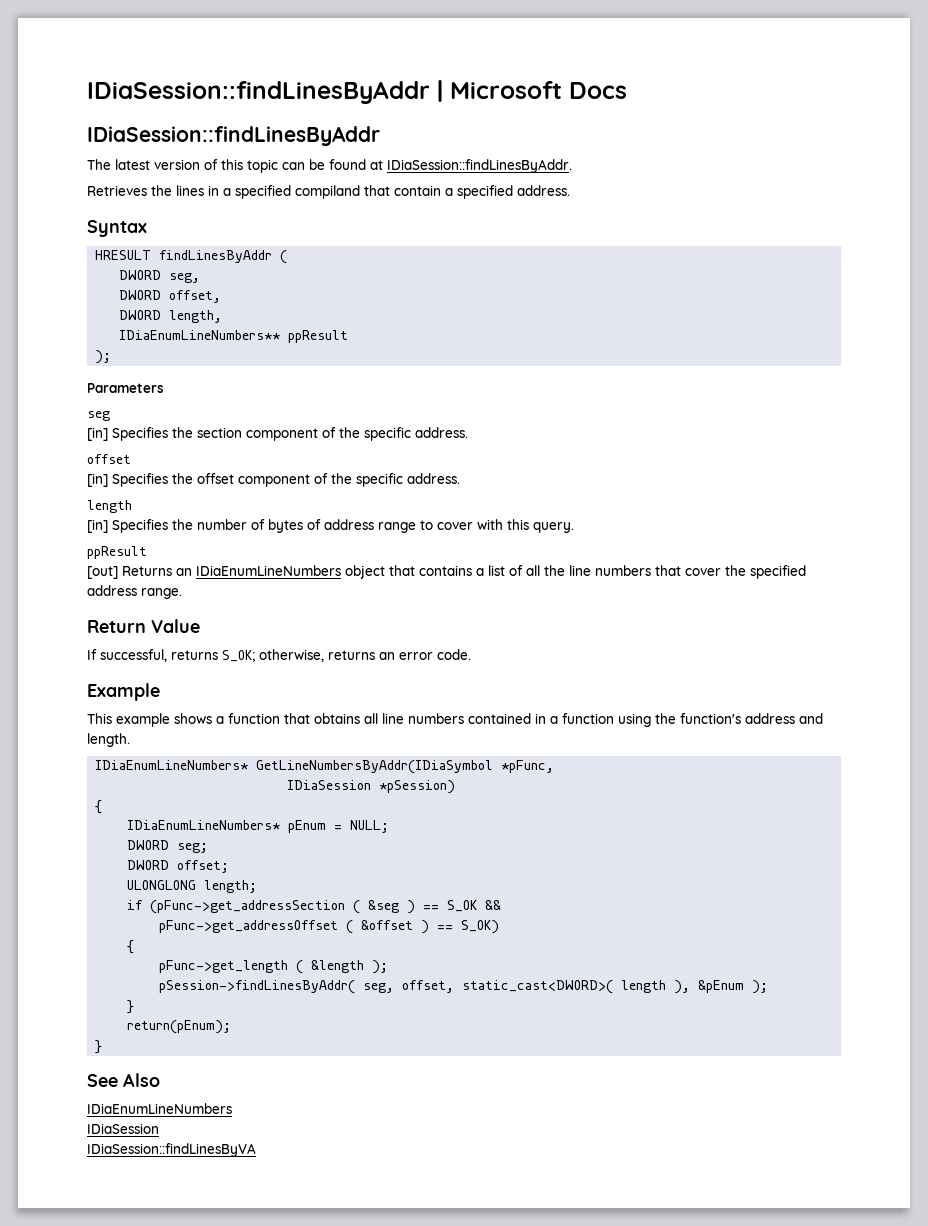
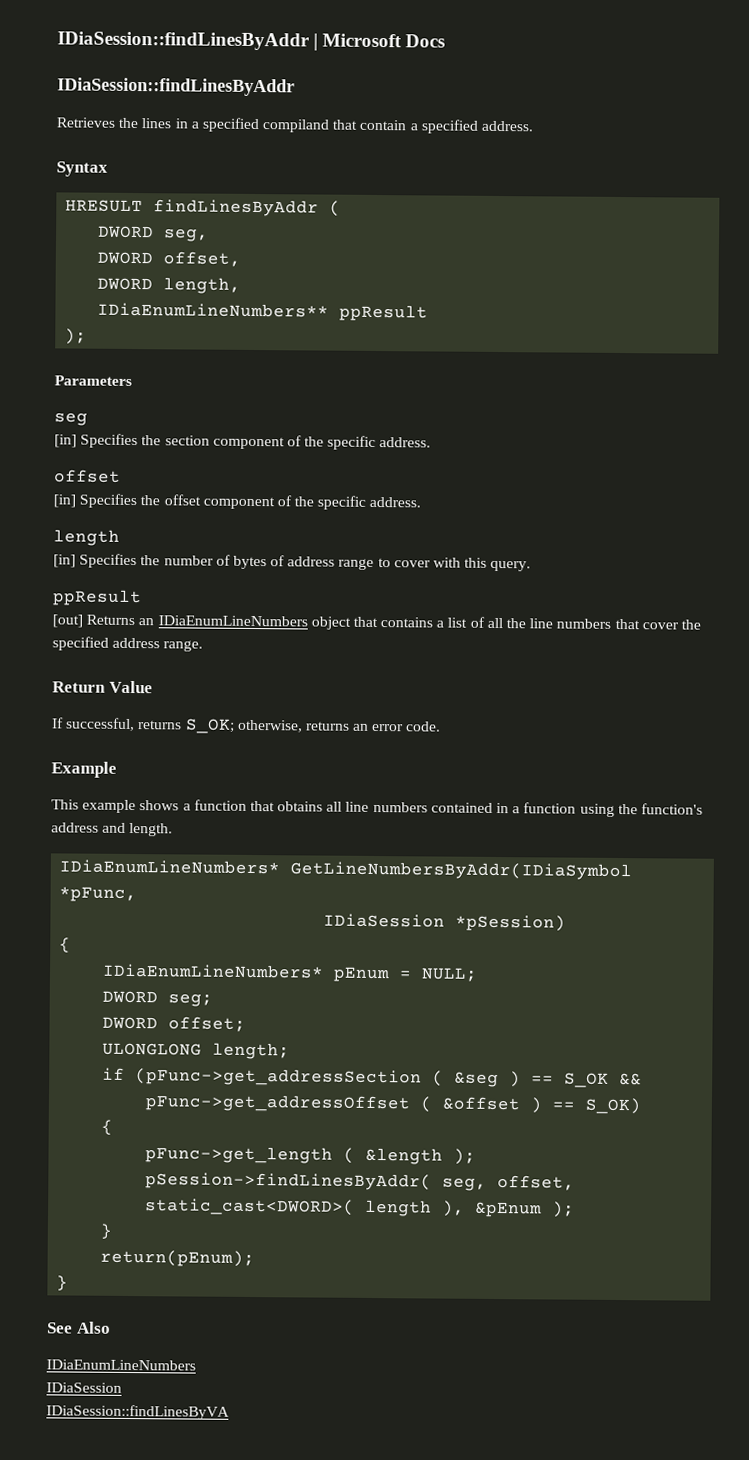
- The latest version of this topic can be found at IDiaSession::findLinesByAddr.

